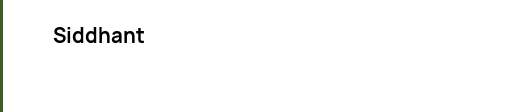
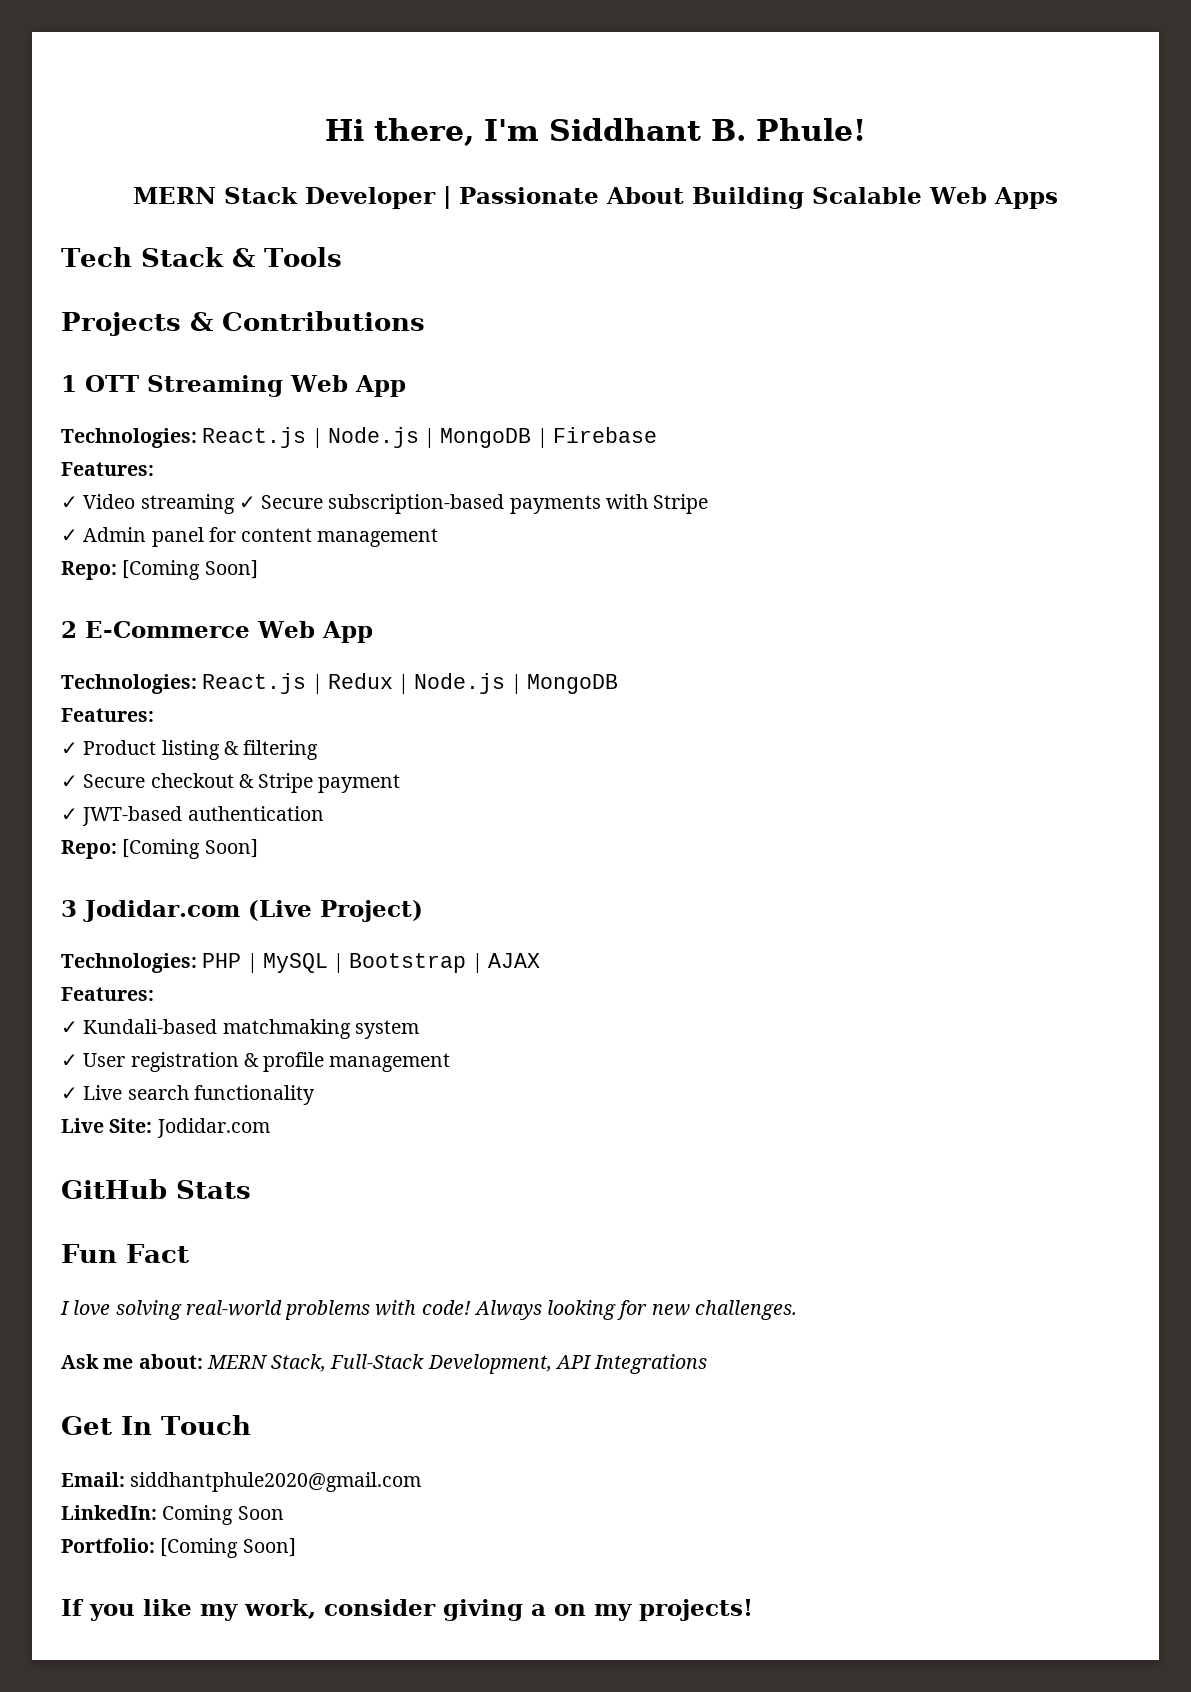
- Siddhant
+ Hi there, I'm Siddhant B. Phule!
+ MERN Stack Developer | Passionate About Building Scalable Web Apps
+ Tech Stack & Tools
+ Projects & Contributions
+ 1 OTT Streaming Web App
+ Technologies: React.js | Node.js | MongoDB | Firebase
+ Features:
+ ✓ Video streaming ✓ Secure subscription-based payments with Stripe
+ ✓ Admin panel for content management
+ Repo: [Coming Soon]
+ 2 E-Commerce Web App
+ Technologies: React.js | Redux | Node.js | MongoDB
+ Features:
+ ✓ Product listing & filtering
+ ✓ Secure checkout & Stripe payment
+ ✓ JWT-based authentication
+ Repo: [Coming Soon]
+ 3 Jodidar.com (Live Project)
+ Technologies: PHP | MySQL | Bootstrap | AJAX
+ Features:
+ ✓ Kundali-based matchmaking system
+ ✓ User registration & profile management
+ ✓ Live search functionality
+ Live Site: Jodidar.com
+ GitHub Stats
+ Fun Fact
+ I love solving real-world problems with code! Always looking for new challenges.
+ Ask me about: MERN Stack, Full-Stack Development, API Integrations
+ Get In Touch
+ Email: siddhantphule2020@gmail.com
+ LinkedIn: Coming Soon
+ Portfolio: [Coming Soon]
+ If you like my work, consider giving a on my projects!

